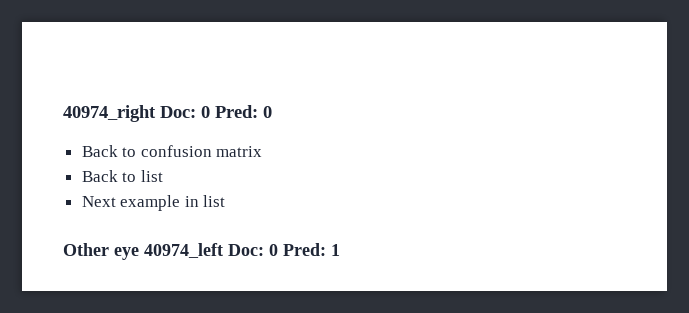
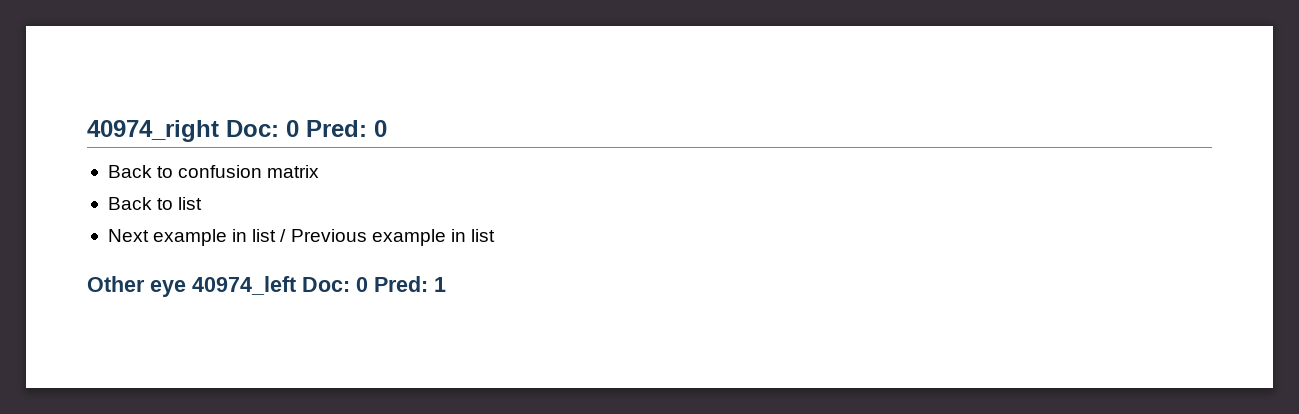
- Next example in list
+ Next example in list / Previous example in list

